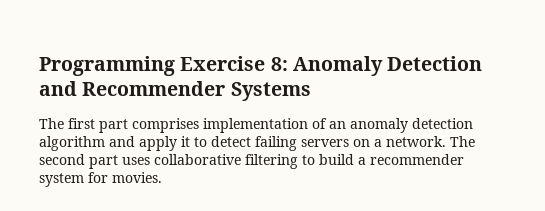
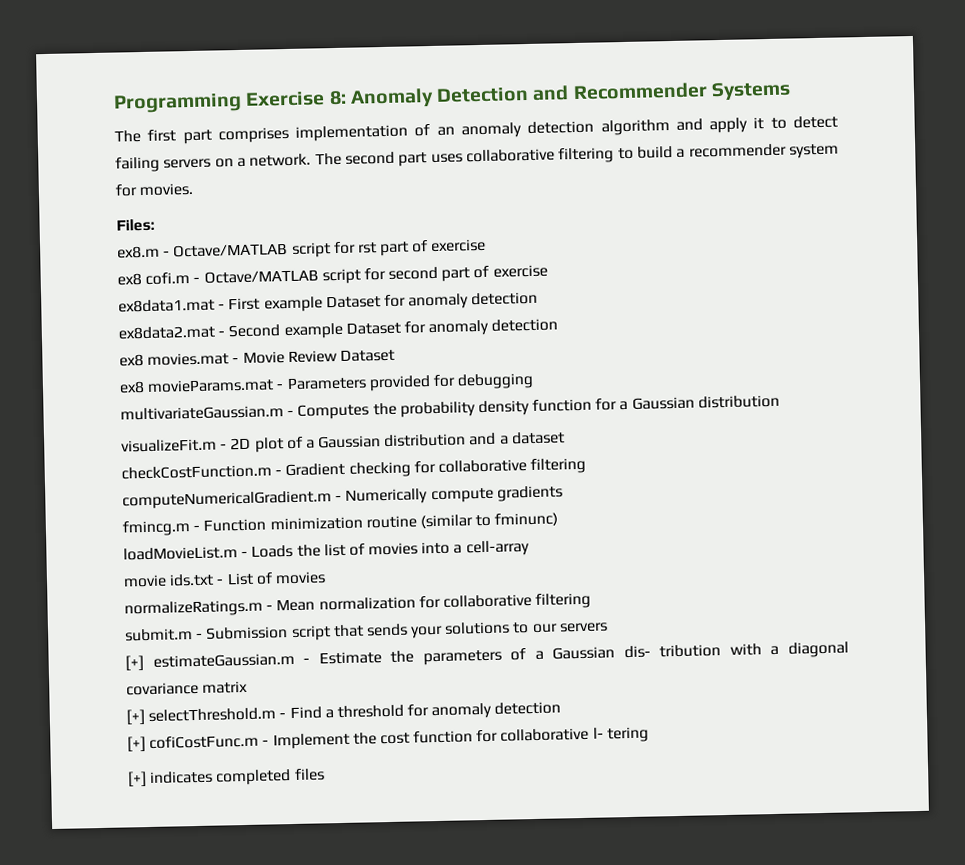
+ Files:
+ ex8.m - Octave/MATLAB script for rst part of exercise
+ ex8 cofi.m - Octave/MATLAB script for second part of exercise
+ ex8data1.mat - First example Dataset for anomaly detection
+ ex8data2.mat - Second example Dataset for anomaly detection
+ ex8 movies.mat - Movie Review Dataset
+ ex8 movieParams.mat - Parameters provided for debugging
+ multivariateGaussian.m - Computes the probability density function for a Gaussian distribution
+ visualizeFit.m - 2D plot of a Gaussian distribution and a dataset
+ checkCostFunction.m - Gradient checking for collaborative filtering
+ computeNumericalGradient.m - Numerically compute gradients
+ fmincg.m - Function minimization routine (similar to fminunc)
+ loadMovieList.m - Loads the list of movies into a cell-array
+ movie ids.txt - List of movies
+ normalizeRatings.m - Mean normalization for collaborative filtering
+ submit.m - Submission script that sends your solutions to our servers
+ [+] estimateGaussian.m - Estimate the parameters of a Gaussian dis- tribution with a diagonal covariance matrix
+ [+] selectThreshold.m - Find a threshold for anomaly detection
+ [+] cofiCostFunc.m - Implement the cost function for collaborative l- tering
+ [+] indicates completed files

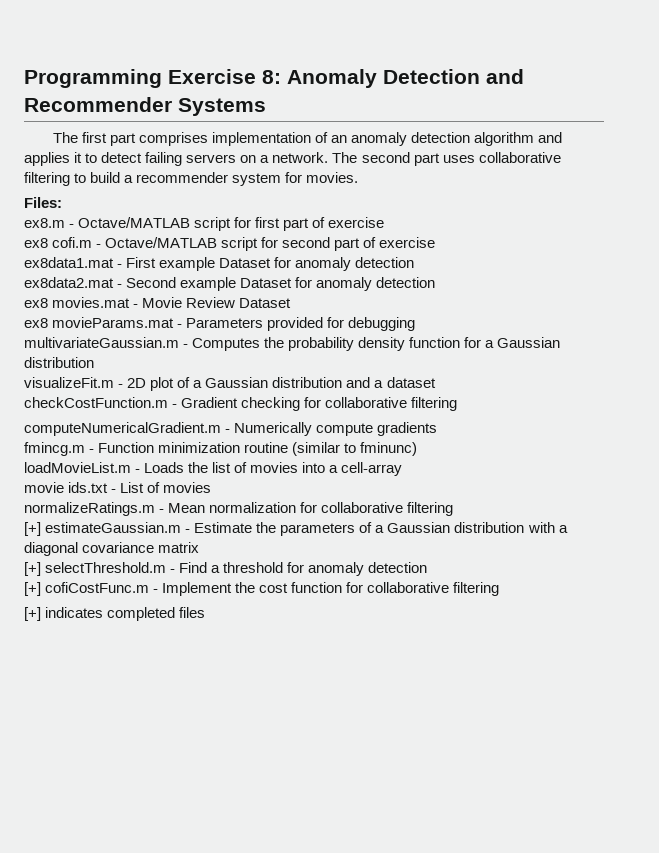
- The first part comprises implementation of an anomaly detection algorithm and apply it to detect failing servers on a network.
+ The first part comprises implementation of an anomaly detection algorithm and applies it to detect failing servers on a network.
- ex8.m - Octave/MATLAB script for rst part of exercise
+ ex8.m - Octave/MATLAB script for first part of exercise
- submit.m - Submission script that sends your solutions to our servers
- [+] estimateGaussian.m - Estimate the parameters of a Gaussian dis- tribution with a diagonal covariance matrix
+ [+] estimateGaussian.m - Estimate the parameters of a Gaussian distribution with a diagonal covariance matrix
- [+] cofiCostFunc.m - Implement the cost function for collaborative l- tering
+ [+] cofiCostFunc.m - Implement the cost function for collaborative filtering

